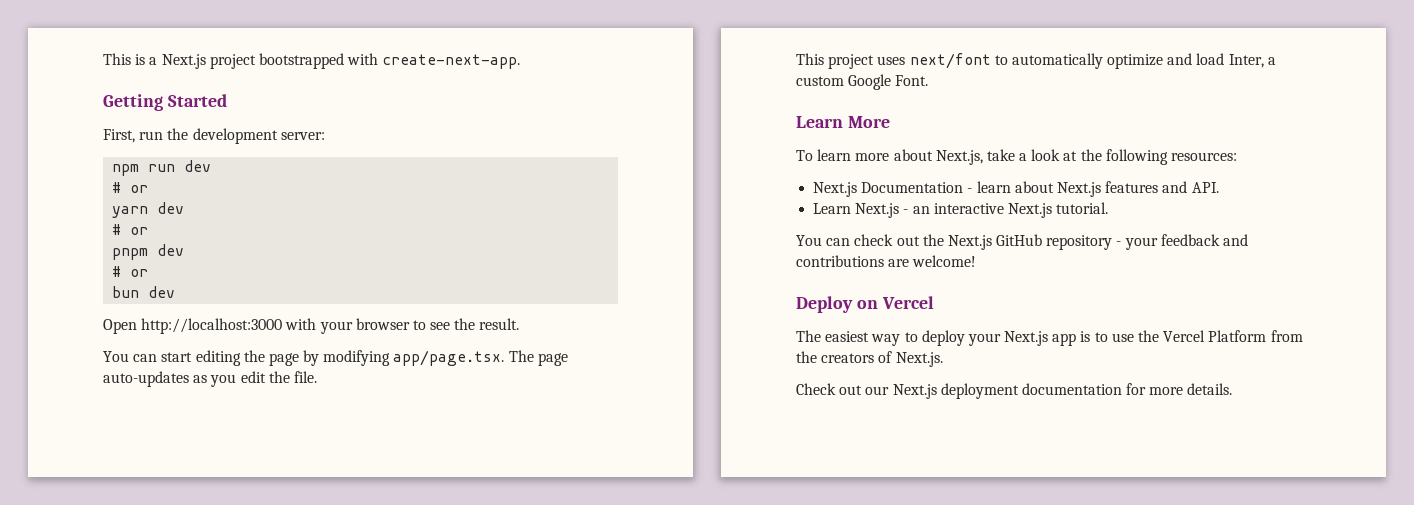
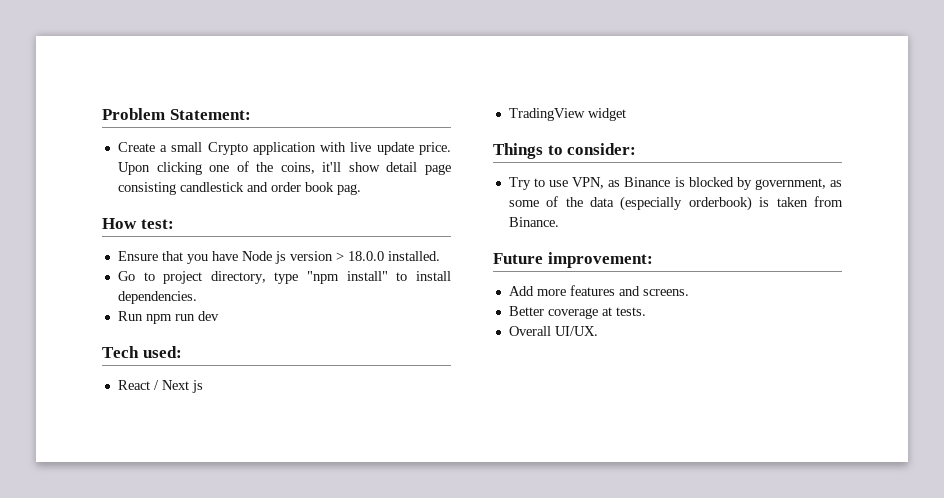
- This is a Next.js project bootstrapped with create-next-app.
- Getting Started
- First, run the development server:
- npm run dev
- # or
- yarn dev
- # or
- pnpm dev
- # or
- bun dev
- Open http://localhost:3000 with your browser to see the result.
- You can start editing the page by modifying app/page.tsx. The page auto-updates as you edit the file.
- This project uses next/font to automatically optimize and load Inter, a custom Google Font.
- Learn More
- To learn more about Next.js, take a look at the following resources:
- Next.js Documentation - learn about Next.js features and API.
- Learn Next.js - an interactive Next.js tutorial.
- You can check out the Next.js GitHub repository - your feedback and contributions are welcome!
- Deploy on Vercel
- The easiest way to deploy your Next.js app is to use the Vercel Platform from the creators of Next.js.
- Check out our Next.js deployment documentation for more details.
+ Problem Statement:
+ Create a small Crypto application with live update price. Upon clicking one of the coins, it'll show detail page consisting candlestick and order book pag.
+ How test:
+ Ensure that you have Node js version > 18.0.0 installed.
+ Go to project directory, type "npm install" to install dependencies.
+ Run npm run dev
+ Tech used:
+ React / Next js
+ TradingView widget
+ Things to consider:
+ Try to use VPN, as Binance is blocked by government, as some of the data (especially orderbook) is taken from Binance.
+ Future improvement:
+ Add more features and screens.
+ Better coverage at tests.
+ Overall UI/UX.

